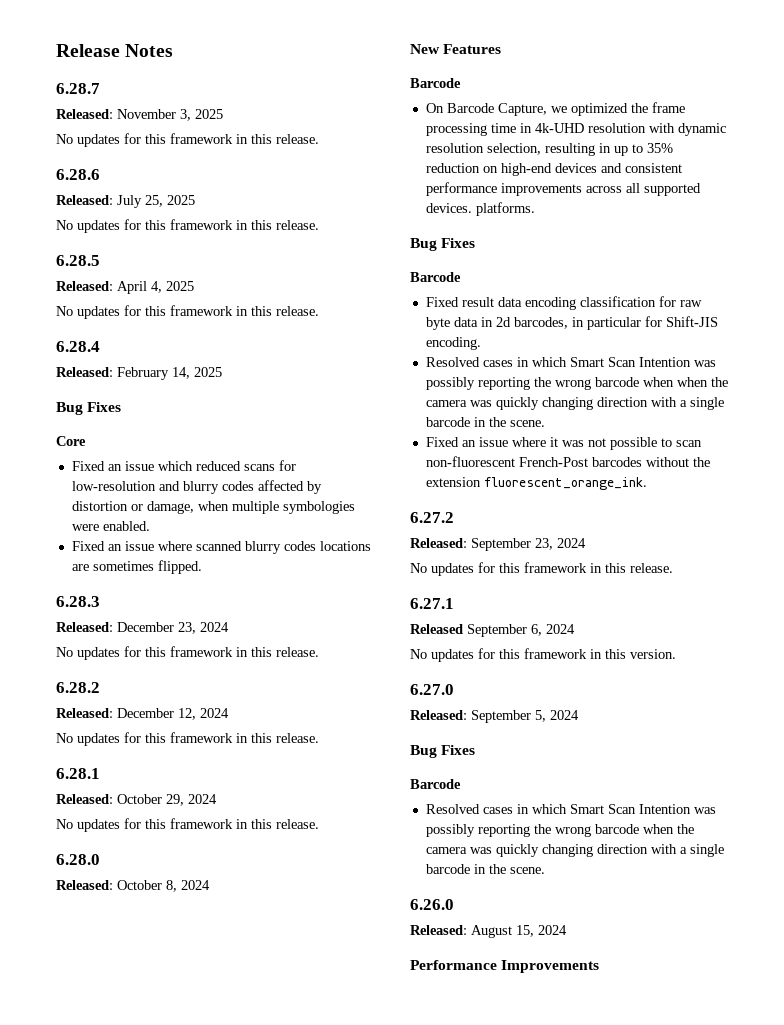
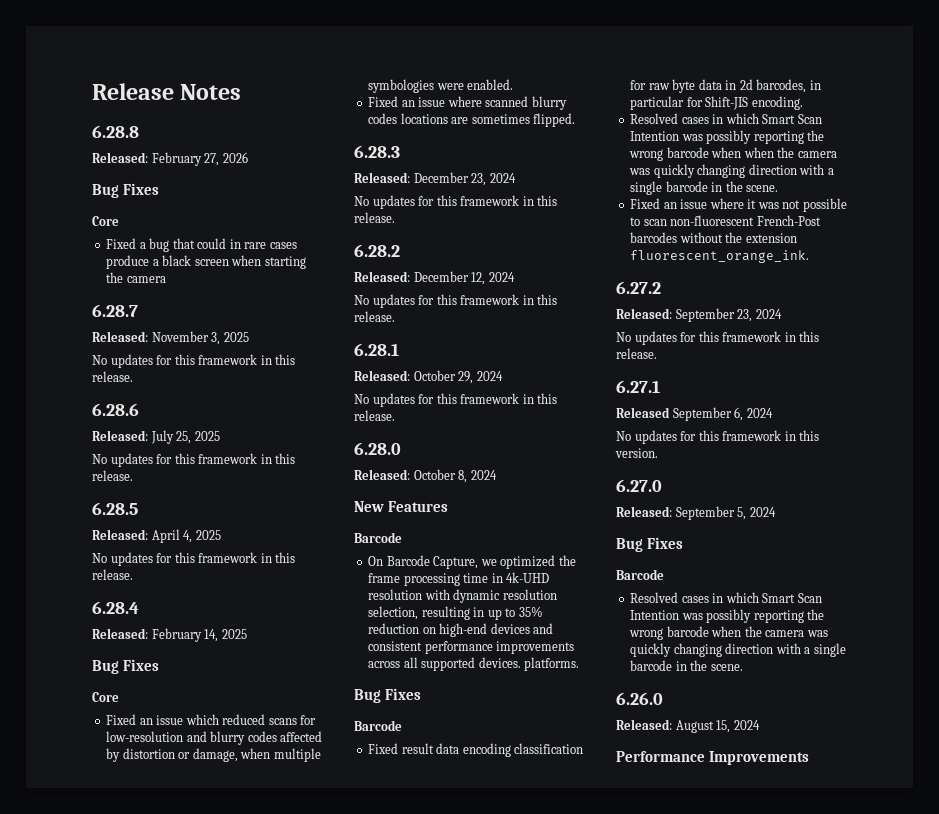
+ 6.28.8
+ Released: February 27, 2026
+ Bug Fixes
+ Core
+ Fixed a bug that could in rare cases produce a black screen when starting the camera

